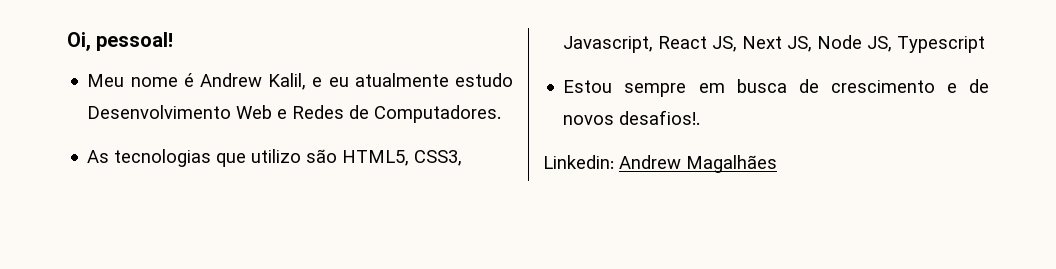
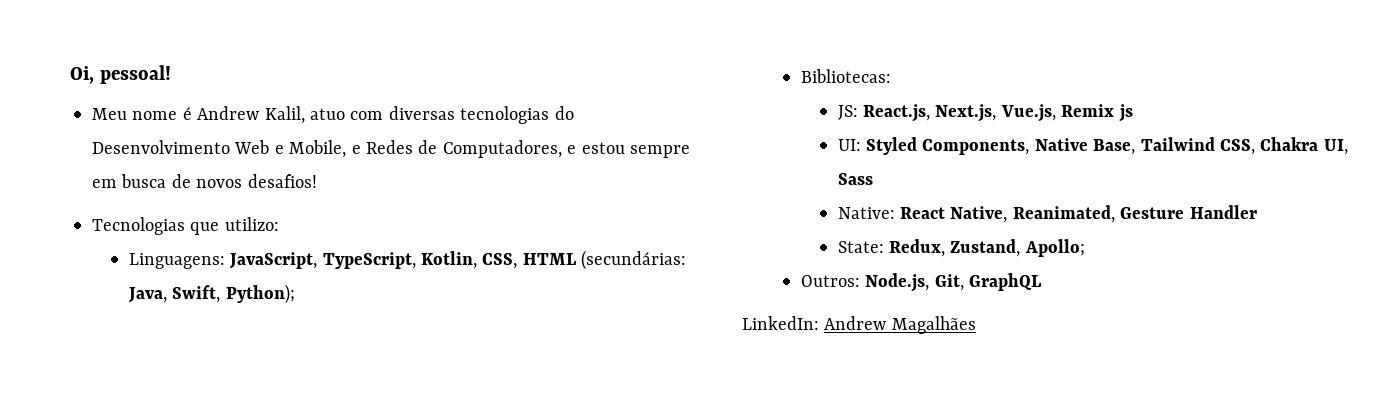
- Meu nome é Andrew Kalil, e eu atualmente estudo Desenvolvimento Web e Redes de Computadores.
- As tecnologias que utilizo são HTML5, CSS3, Javascript, React JS, Next JS, Node JS, Typescript
- Estou sempre em busca de crescimento e de novos desafios!.
- Linkedin: Andrew Magalhães
+ Meu nome é Andrew Kalil, atuo com diversas tecnologias do Desenvolvimento Web e Mobile, e Redes de Computadores, e estou sempre em busca de novos desafios!
+ Tecnologias que utilizo:
+ Linguagens: JavaScript, TypeScript, Kotlin, CSS, HTML (secundárias: Java, Swift, Python);
+ Bibliotecas:
+ JS: React.js, Next.js, Vue.js, Remix js
+ UI: Styled Components, Native Base, Tailwind CSS, Chakra UI, Sass
+ Native: React Native, Reanimated, Gesture Handler
+ State: Redux, Zustand, Apollo;
+ Outros: Node.js, Git, GraphQL
+ LinkedIn: Andrew Magalhães

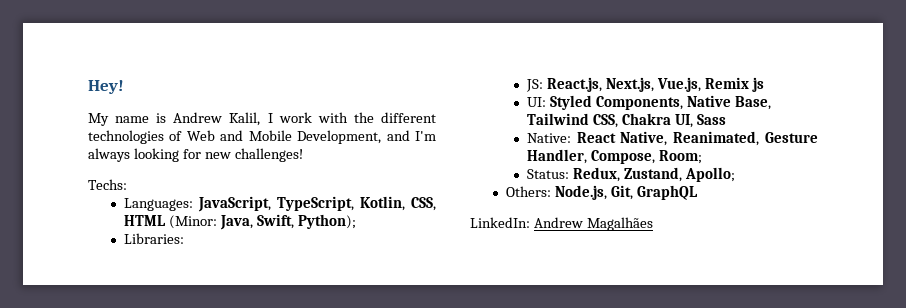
- Oi, pessoal!
- Meu nome é Andrew Kalil, atuo com diversas tecnologias do Desenvolvimento Web e Mobile, e Redes de Computadores, e estou sempre em busca de novos desafios!
- Tecnologias que utilizo:
- Linguagens: JavaScript, TypeScript, Kotlin, CSS, HTML (secundárias: Java, Swift, Python);
+ Hey!
+ My name is Andrew Kalil, I work with the different technologies of Web and Mobile Development, and I'm always looking for new challenges!
+ Techs:
+ Languages: JavaScript, TypeScript, Kotlin, CSS, HTML (Minor: Java, Swift, Python);
- Bibliotecas:
+ Libraries:
- Native: React Native, Reanimated, Gesture Handler
- State: Redux, Zustand, Apollo;
+ Native: React Native, Reanimated, Gesture Handler, Compose, Room;
+ Status: Redux, Zustand, Apollo;
- Outros: Node.js, Git, GraphQL
+ Others: Node.js, Git, GraphQL

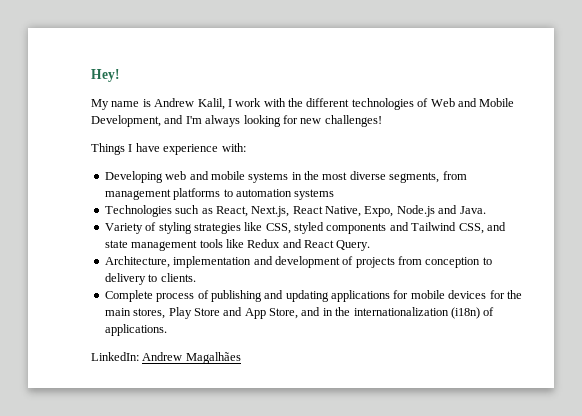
- Techs:
- Languages: JavaScript, TypeScript, Kotlin, CSS, HTML (Minor: Java, Swift, Python);
- Libraries:
- JS: React.js, Next.js, Vue.js, Remix js
- UI: Styled Components, Native Base, Tailwind CSS, Chakra UI, Sass
- Native: React Native, Reanimated, Gesture Handler, Compose, Room;
- Status: Redux, Zustand, Apollo;
- Others: Node.js, Git, GraphQL
+ Things I have experience with:
+ Developing web and mobile systems in the most diverse segments, from management platforms to automation systems
+ Technologies such as React, Next.js, React Native, Expo, Node.js and Java.
+ Variety of styling strategies like CSS, styled components and Tailwind CSS, and state management tools like Redux and React Query.
+ Architecture, implementation and development of projects from conception to delivery to clients.
+ Complete process of publishing and updating applications for mobile devices for the main stores, Play Store and App Store, and in the internationalization (i18n) of applications.

